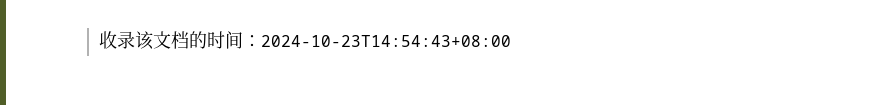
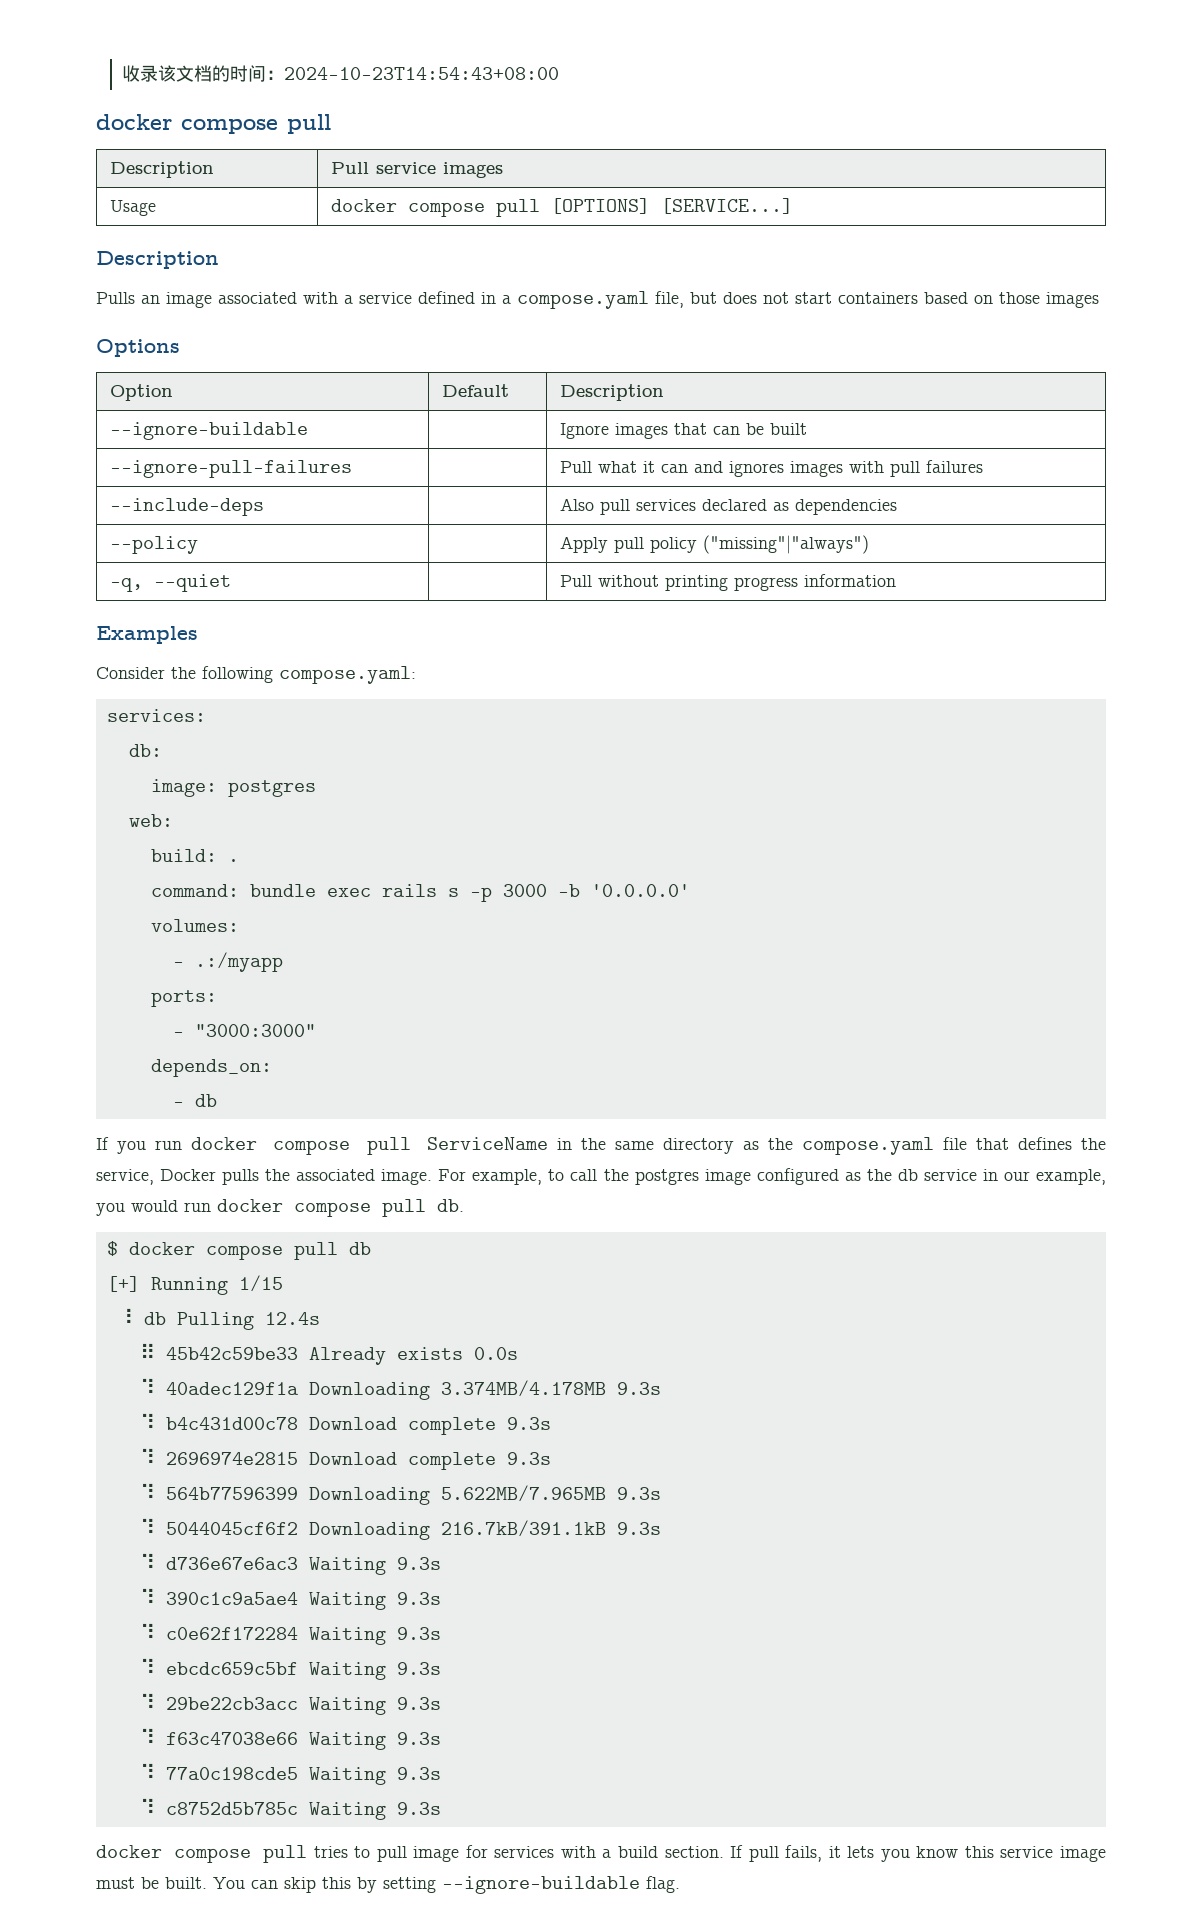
  收录该文档的时间：2024-10-23T14:54:43+08:00
+ docker compose pull
+ Description | Pull service images
+ Usage | docker compose pull [OPTIONS] [SERVICE...]
+ Description
+ Pulls an image associated with a service defined in a compose.yaml file, but does not start containers based on those images
+ Options
+ Option | Default | Description
+ --ignore-buildable | | Ignore images that can be built
+ --ignore-pull-failures | | Pull what it can and ignores images with pull failures
+ --include-deps | | Also pull services declared as dependencies
+ --policy | | Apply pull policy ("missing"|"always")
+ -q, --quiet | | Pull without printing progress information
+ Examples
+ Consider the following compose.yaml:
+ services:
+ db:
+ image: postgres
+ web:
+ build: .
+ command: bundle exec rails s -p 3000 -b '0.0.0.0'
+ volumes:
+ - .:/myapp
+ ports:
+ - "3000:3000"
+ depends_on:
+ - db
+ If you run docker compose pull ServiceName in the same directory as the compose.yaml file that defines the service, Docker pulls the associated image. For example, to call the postgres image configured as the db service in our example, you would run docker compose pull db.
+ $ docker compose pull db
+ [+] Running 1/15
+ ⠸ db Pulling 12.4s
+ ⠿ 45b42c59be33 Already exists 0.0s
+ ⠹ 40adec129f1a Downloading 3.374MB/4.178MB 9.3s
+ ⠹ b4c431d00c78 Download complete 9.3s
+ ⠹ 2696974e2815 Download complete 9.3s
+ ⠹ 564b77596399 Downloading 5.622MB/7.965MB 9.3s
+ ⠹ 5044045cf6f2 Downloading 216.7kB/391.1kB 9.3s
+ ⠹ d736e67e6ac3 Waiting 9.3s
+ ⠹ 390c1c9a5ae4 Waiting 9.3s
+ ⠹ c0e62f172284 Waiting 9.3s
+ ⠹ ebcdc659c5bf Waiting 9.3s
+ ⠹ 29be22cb3acc Waiting 9.3s
+ ⠹ f63c47038e66 Waiting 9.3s
+ ⠹ 77a0c198cde5 Waiting 9.3s
+ ⠹ c8752d5b785c Waiting 9.3s
+ docker compose pull tries to pull image for services with a build section. If pull fails, it lets you know this service image must be built. You can skip this by setting --ignore-buildable flag.

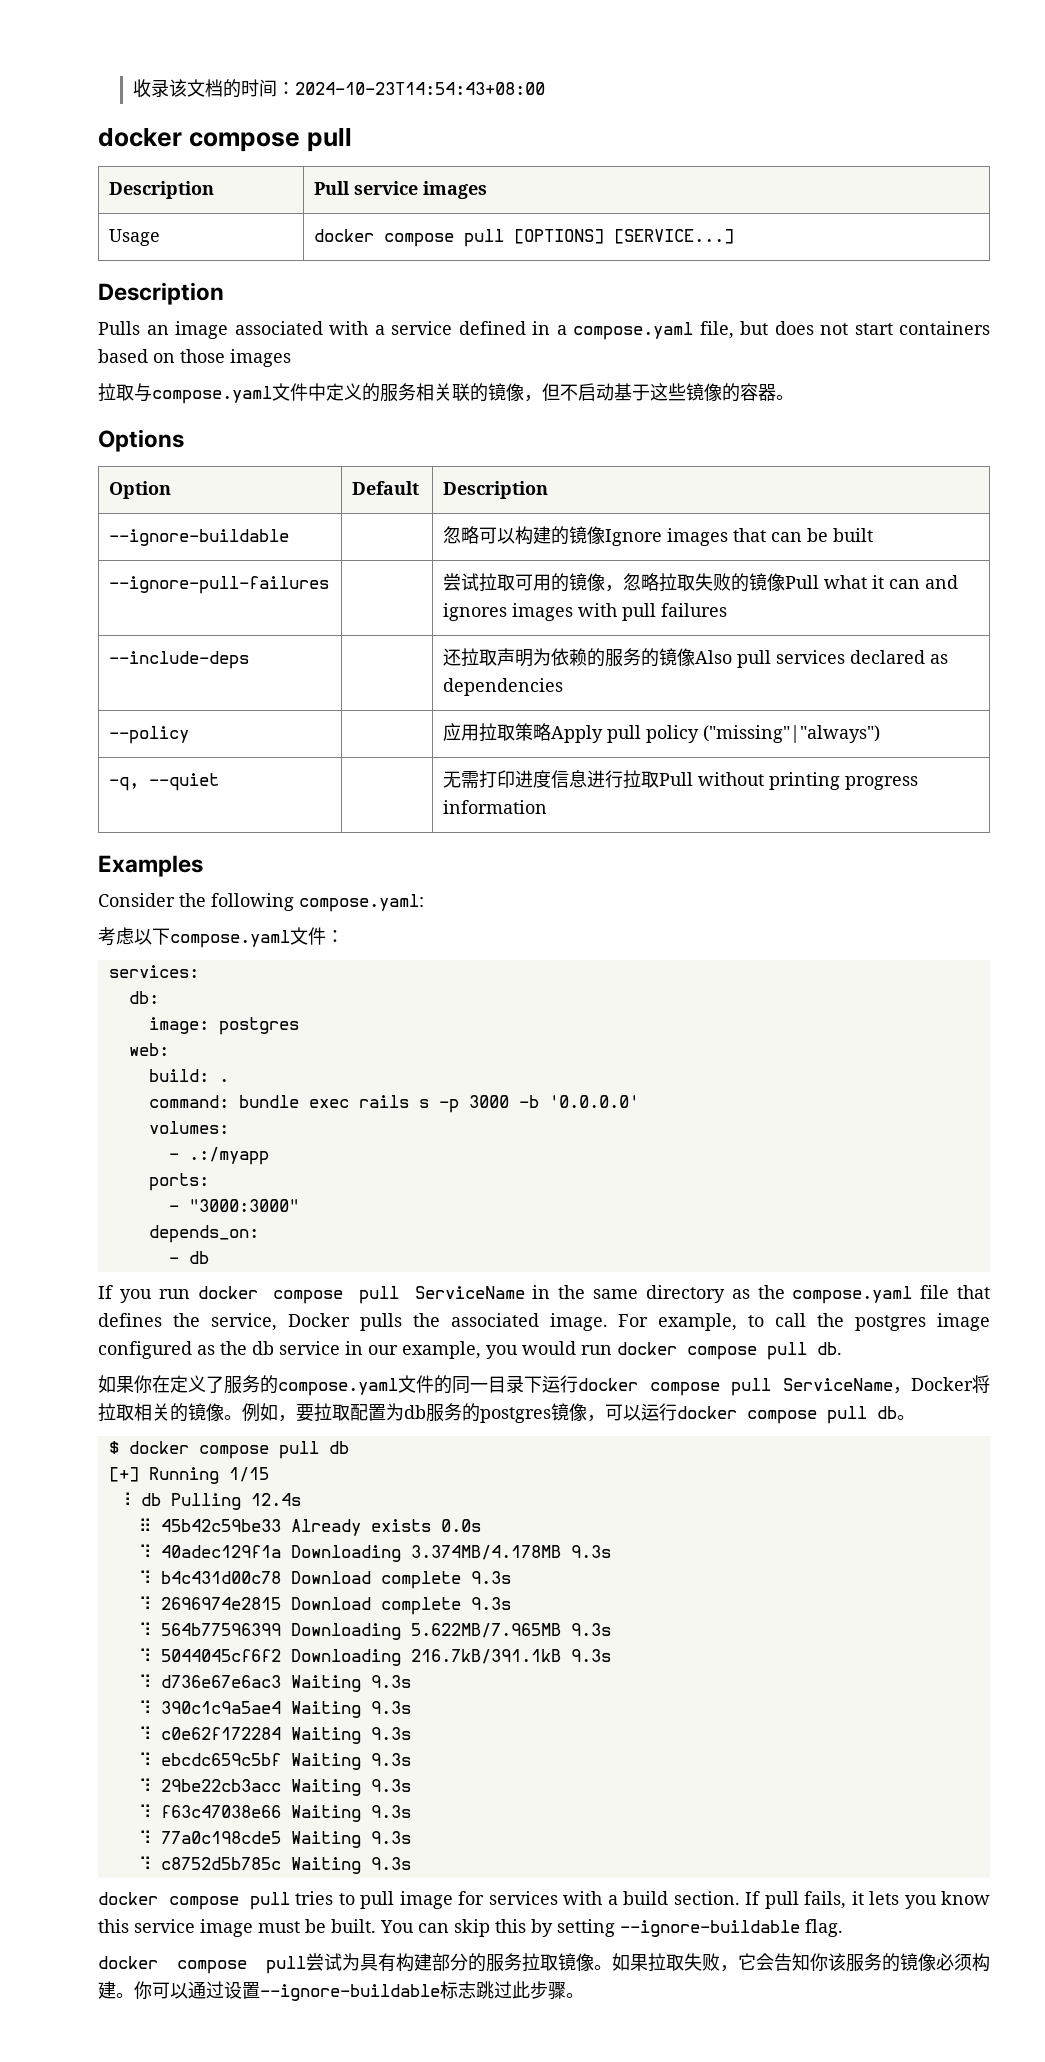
+ 拉取与compose.yaml文件中定义的服务相关联的镜像，但不启动基于这些镜像的容器。
- --ignore-buildable | | Ignore images that can be built
+ --ignore-buildable | | 忽略可以构建的镜像Ignore images that can be built
- --ignore-pull-failures | | Pull what it can and ignores images with pull failures
+ --ignore-pull-failures | | 尝试拉取可用的镜像，忽略拉取失败的镜像Pull what it can and ignores images with pull failures
- --include-deps | | Also pull services declared as dependencies
+ --include-deps | | 还拉取声明为依赖的服务的镜像Also pull services declared as dependencies
- --policy | | Apply pull policy ("missing"|"always")
+ --policy | | 应用拉取策略Apply pull policy ("missing"|"always")
- -q, --quiet | | Pull without printing progress information
+ -q, --quiet | | 无需打印进度信息进行拉取Pull without printing progress information
+ 考虑以下compose.yaml文件：
+ 如果你在定义了服务的compose.yaml文件的同一目录下运行docker compose pull ServiceName，Docker将拉取相关的镜像。例如，要拉取配置为db服务的postgres镜像，可以运行docker compose pull db。
+ docker compose pull尝试为具有构建部分的服务拉取镜像。如果拉取失败，它会告知你该服务的镜像必须构建。你可以通过设置--ignore-buildable标志跳过此步骤。

